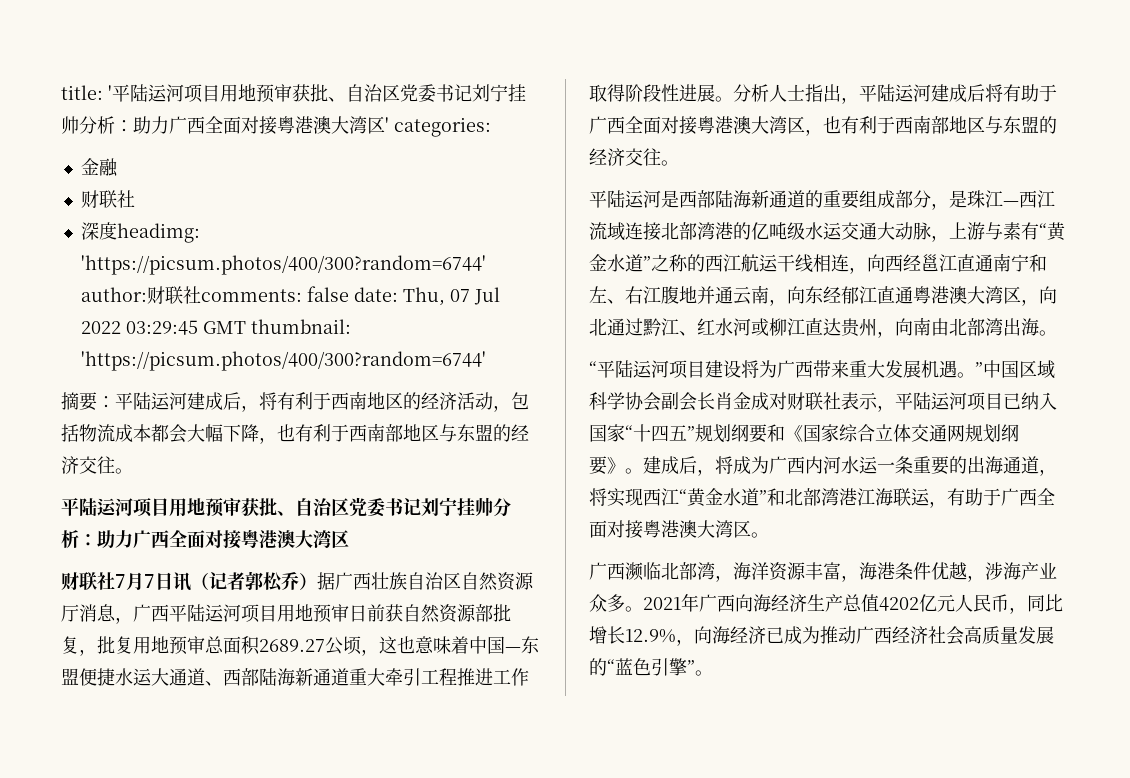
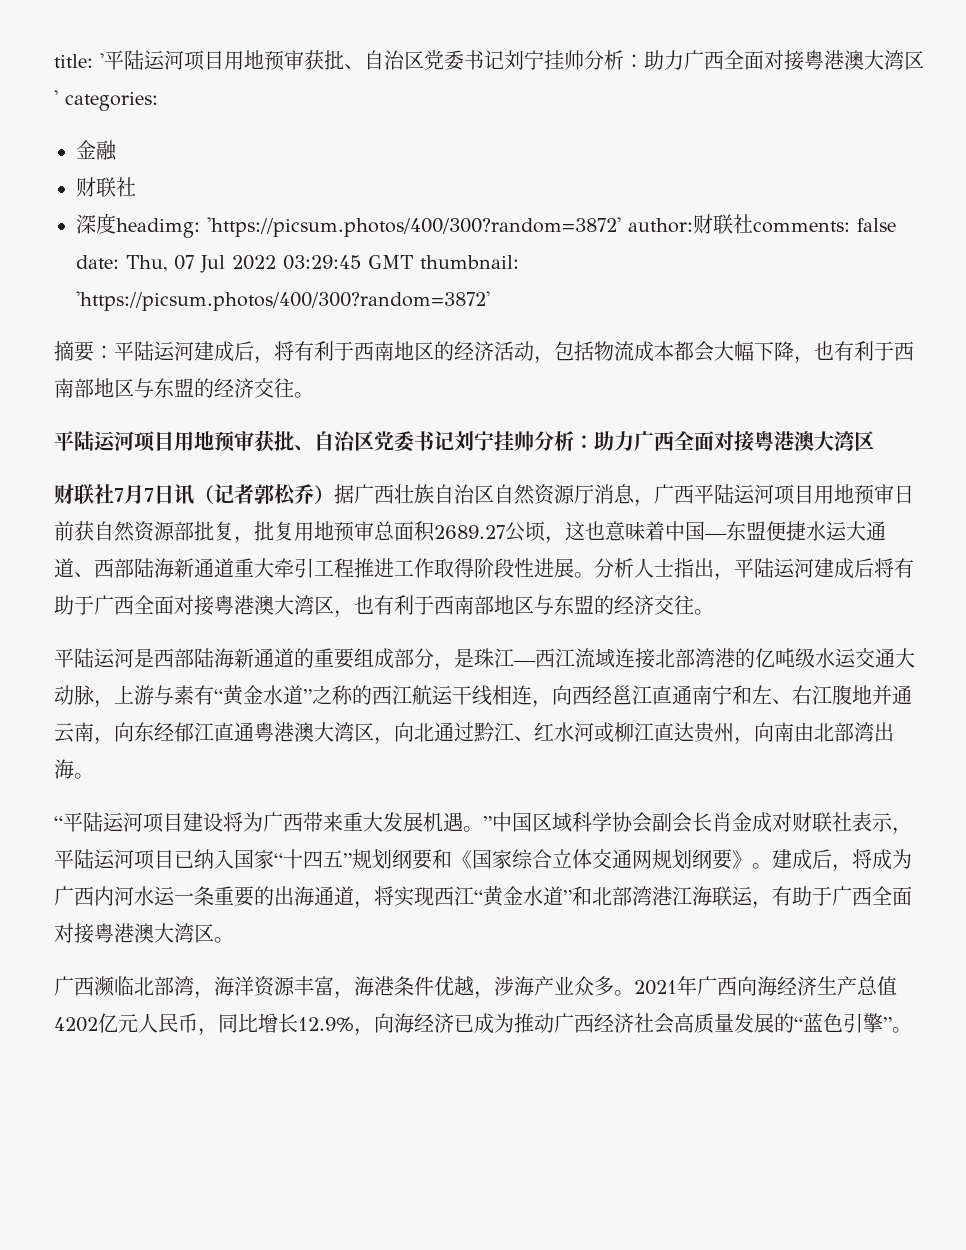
- 深度headimg: 'https://picsum.photos/400/300?random=6744' author:财联社comments: false date: Thu, 07 Jul 2022 03:29:45 GMT thumbnail: 'https://picsum.photos/400/300?random=6744'
+ 深度headimg: 'https://picsum.photos/400/300?random=3872' author:财联社comments: false date: Thu, 07 Jul 2022 03:29:45 GMT thumbnail: 'https://picsum.photos/400/300?random=3872'

